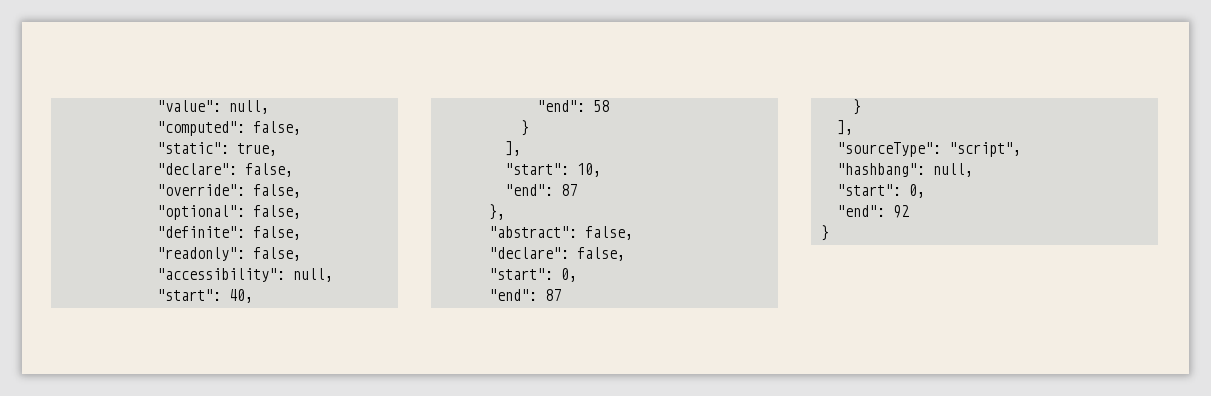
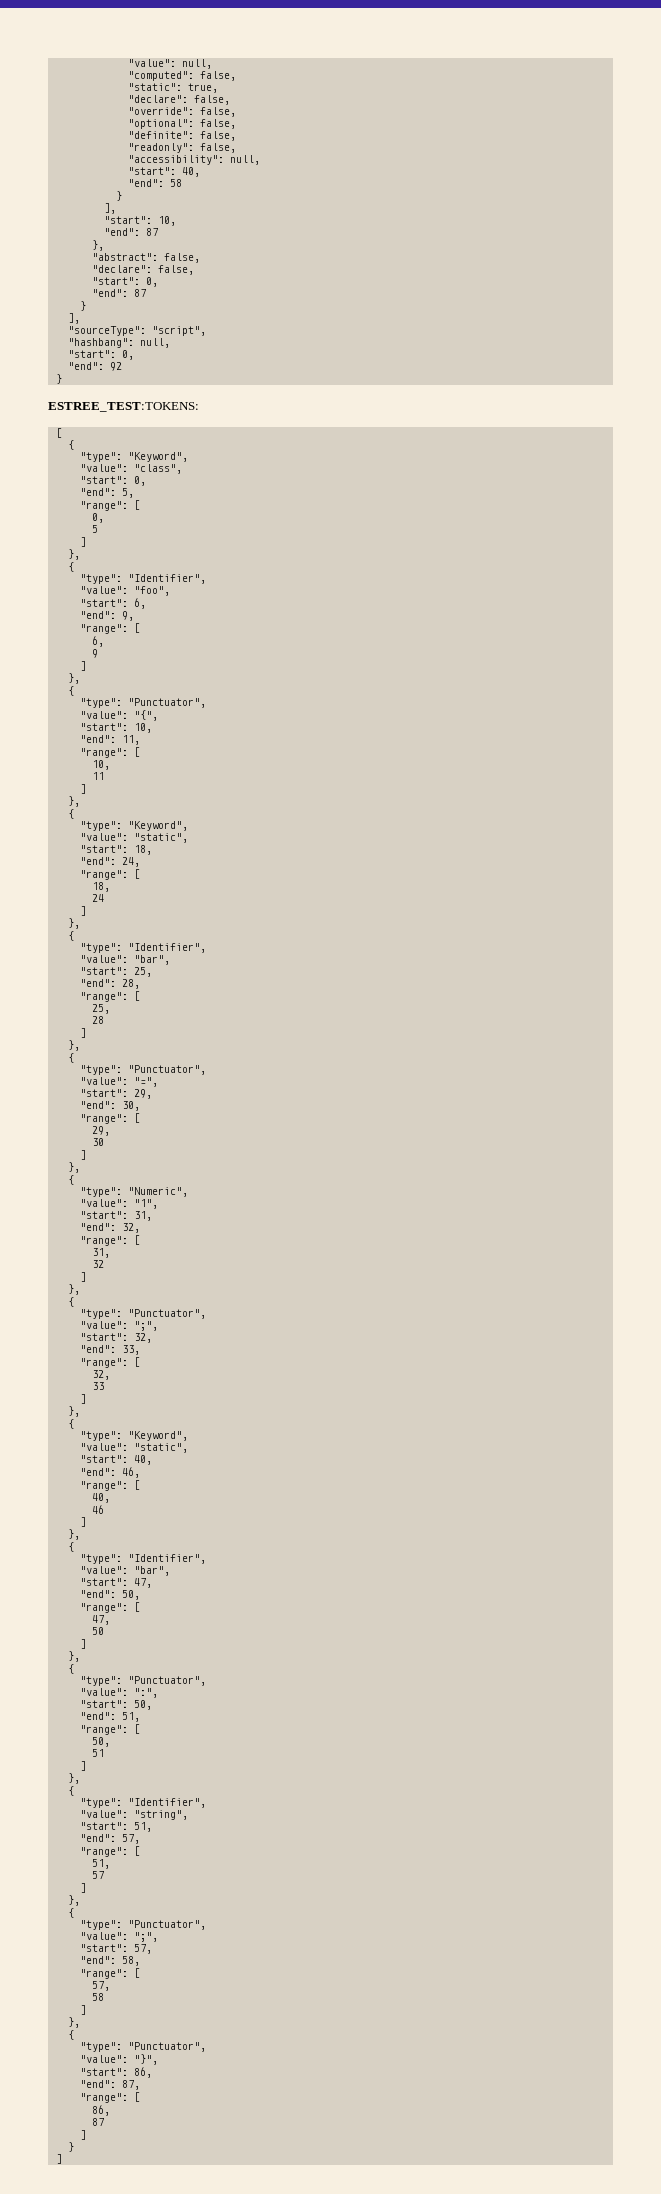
+ ESTREE_TEST:TOKENS:
+ [
+ {
+ "type": "Keyword",
+ "value": "class",
+ "start": 0,
+ "end": 5,
+ "range": [
+ 0,
+ 5
+ ]
+ },
+ {
+ "type": "Identifier",
+ "value": "foo",
+ "start": 6,
+ "end": 9,
+ "range": [
+ 6,
+ 9
+ ]
+ },
+ {
+ "type": "Punctuator",
+ "value": "{",
+ "start": 10,
+ "end": 11,
+ "range": [
+ 10,
+ 11
+ ]
+ },
+ {
+ "type": "Keyword",
+ "value": "static",
+ "start": 18,
+ "end": 24,
+ "range": [
+ 18,
+ 24
+ ]
+ },
+ {
+ "type": "Identifier",
+ "value": "bar",
+ "start": 25,
+ "end": 28,
+ "range": [
+ 25,
+ 28
+ ]
+ },
+ {
+ "type": "Punctuator",
+ "value": "=",
+ "start": 29,
+ "end": 30,
+ "range": [
+ 29,
+ 30
+ ]
+ },
+ {
+ "type": "Numeric",
+ "value": "1",
+ "start": 31,
+ "end": 32,
+ "range": [
+ 31,
+ 32
+ ]
+ },
+ {
+ "type": "Punctuator",
+ "value": ";",
+ "start": 32,
+ "end": 33,
+ "range": [
+ 32,
+ 33
+ ]
+ },
+ {
+ "type": "Keyword",
+ "value": "static",
+ "start": 40,
+ "end": 46,
+ "range": [
+ 40,
+ 46
+ ]
+ },
+ {
+ "type": "Identifier",
+ "value": "bar",
+ "start": 47,
+ "end": 50,
+ "range": [
+ 47,
+ 50
+ ]
+ },
+ {
+ "type": "Punctuator",
+ "value": ":",
+ "start": 50,
+ "end": 51,
+ "range": [
+ 50,
+ 51
+ ]
+ },
+ {
+ "type": "Identifier",
+ "value": "string",
+ "start": 51,
+ "end": 57,
+ "range": [
+ 51,
+ 57
+ ]
+ },
+ {
+ "type": "Punctuator",
+ "value": ";",
+ "start": 57,
+ "end": 58,
+ "range": [
+ 57,
+ 58
+ ]
+ },
+ {
+ "type": "Punctuator",
+ "value": "}",
+ "start": 86,
+ "end": 87,
+ "range": [
+ 86,
+ 87
+ ]
+ }
+ ]

